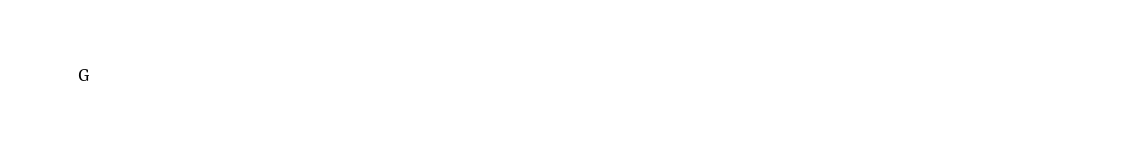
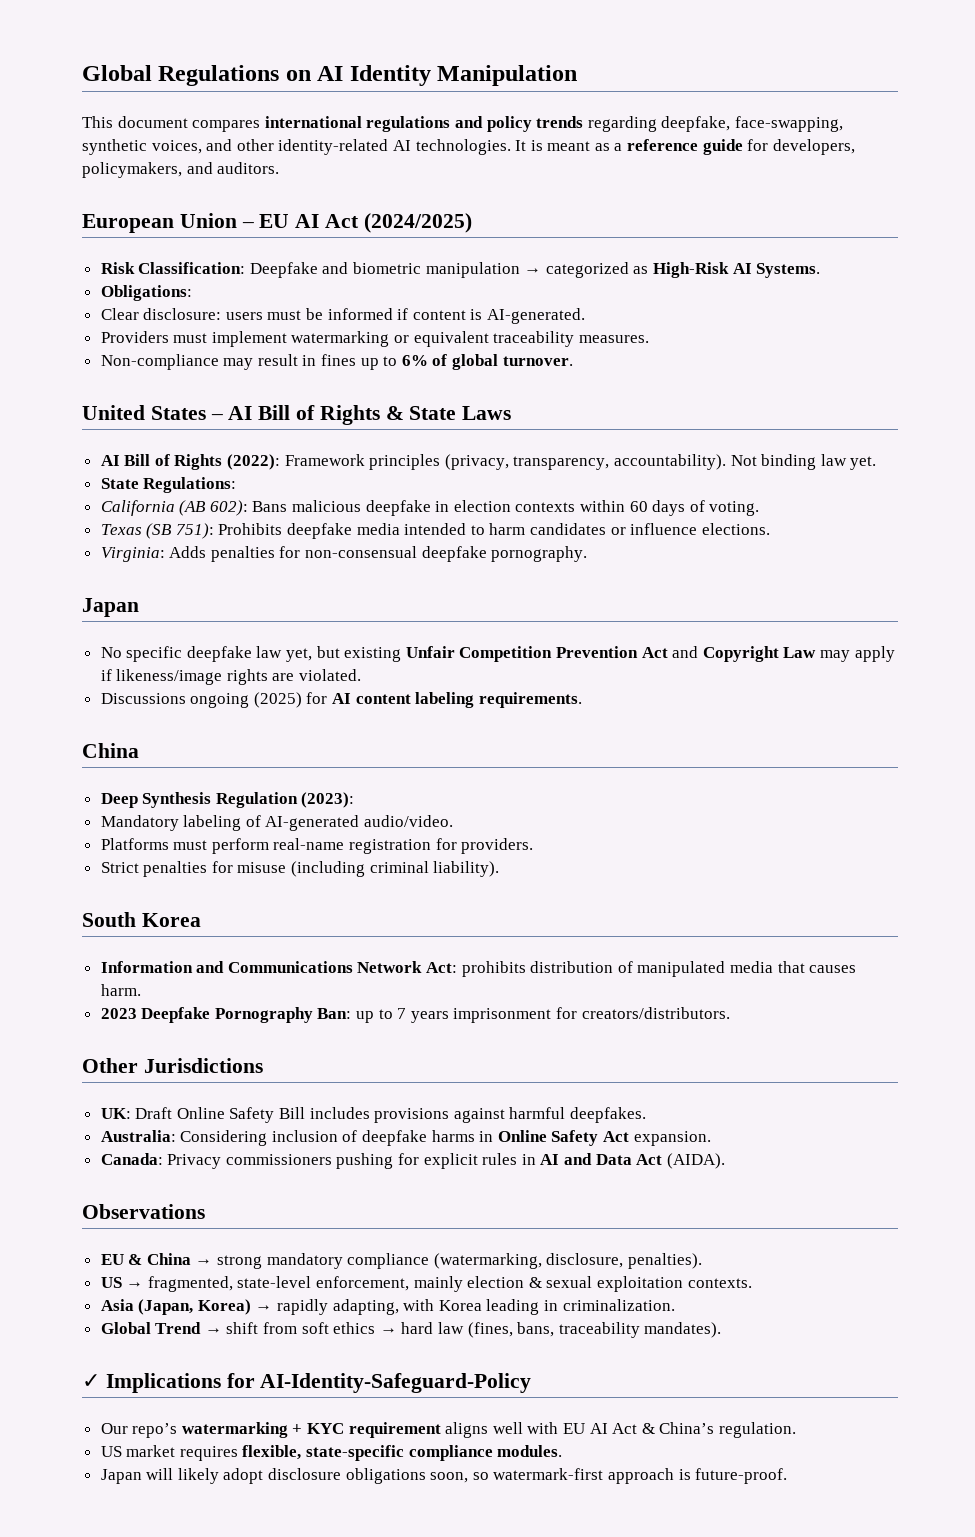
- G
+ Global Regulations on AI Identity Manipulation
+ This document compares international regulations and policy trends regarding deepfake, face-swapping, synthetic voices, and other identity-related AI technologies. It is meant as a reference guide for developers, policymakers, and auditors.
+ European Union – EU AI Act (2024/2025)
+ Risk Classification: Deepfake and biometric manipulation → categorized as High-Risk AI Systems.
+ Obligations:
+ Clear disclosure: users must be informed if content is AI-generated.
+ Providers must implement watermarking or equivalent traceability measures.
+ Non-compliance may result in fines up to 6% of global turnover.
+ United States – AI Bill of Rights & State Laws
+ AI Bill of Rights (2022): Framework principles (privacy, transparency, accountability). Not binding law yet.
+ State Regulations:
+ California (AB 602): Bans malicious deepfake in election contexts within 60 days of voting.
+ Texas (SB 751): Prohibits deepfake media intended to harm candidates or influence elections.
+ Virginia: Adds penalties for non-consensual deepfake pornography.
+ Japan
+ No specific deepfake law yet, but existing Unfair Competition Prevention Act and Copyright Law may apply if likeness/image rights are violated.
+ Discussions ongoing (2025) for AI content labeling requirements.
+ China
+ Deep Synthesis Regulation (2023):
+ Mandatory labeling of AI-generated audio/video.
+ Platforms must perform real-name registration for providers.
+ Strict penalties for misuse (including criminal liability).
+ South Korea
+ Information and Communications Network Act: prohibits distribution of manipulated media that causes harm.
+ 2023 Deepfake Pornography Ban: up to 7 years imprisonment for creators/distributors.
+ Other Jurisdictions
+ UK: Draft Online Safety Bill includes provisions against harmful deepfakes.
+ Australia: Considering inclusion of deepfake harms in Online Safety Act expansion.
+ Canada: Privacy commissioners pushing for explicit rules in AI and Data Act (AIDA).
+ Observations
+ EU & China → strong mandatory compliance (watermarking, disclosure, penalties).
+ US → fragmented, state-level enforcement, mainly election & sexual exploitation contexts.
+ Asia (Japan, Korea) → rapidly adapting, with Korea leading in criminalization.
+ Global Trend → shift from soft ethics → hard law (fines, bans, traceability mandates).
+ ✓ Implications for AI-Identity-Safeguard-Policy
+ Our repo’s watermarking + KYC requirement aligns well with EU AI Act & China’s regulation.
+ US market requires flexible, state-specific compliance modules.
+ Japan will likely adopt disclosure obligations soon, so watermark-first approach is future-proof.

